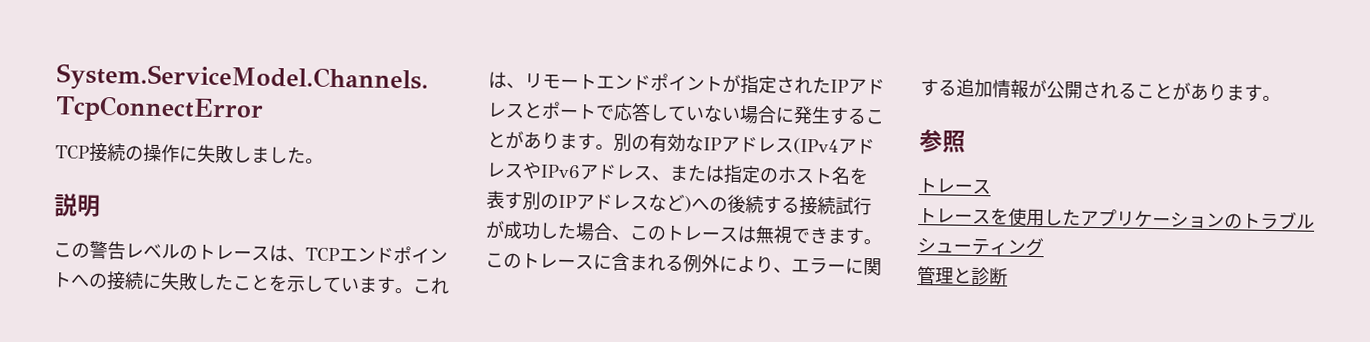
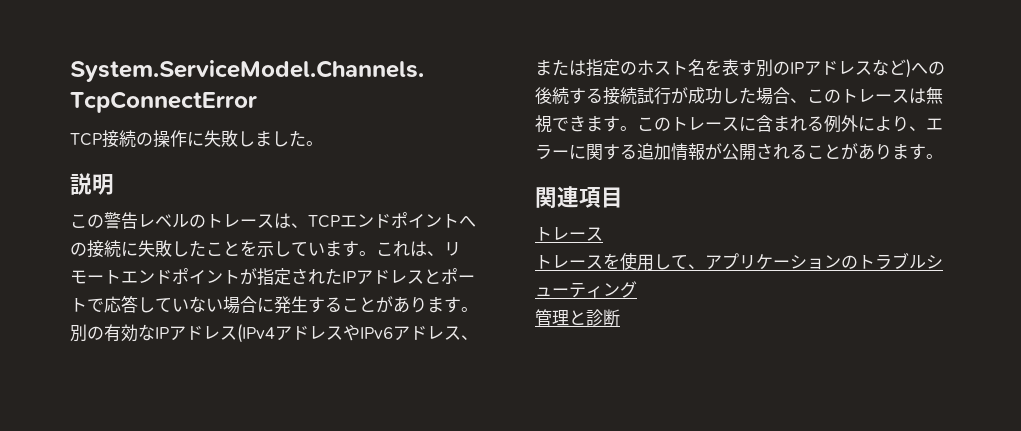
- 参照
+ 関連項目
- トレースを使用したアプリケーションのトラブルシューティング
+ トレースを使用して、アプリケーションのトラブルシューティング

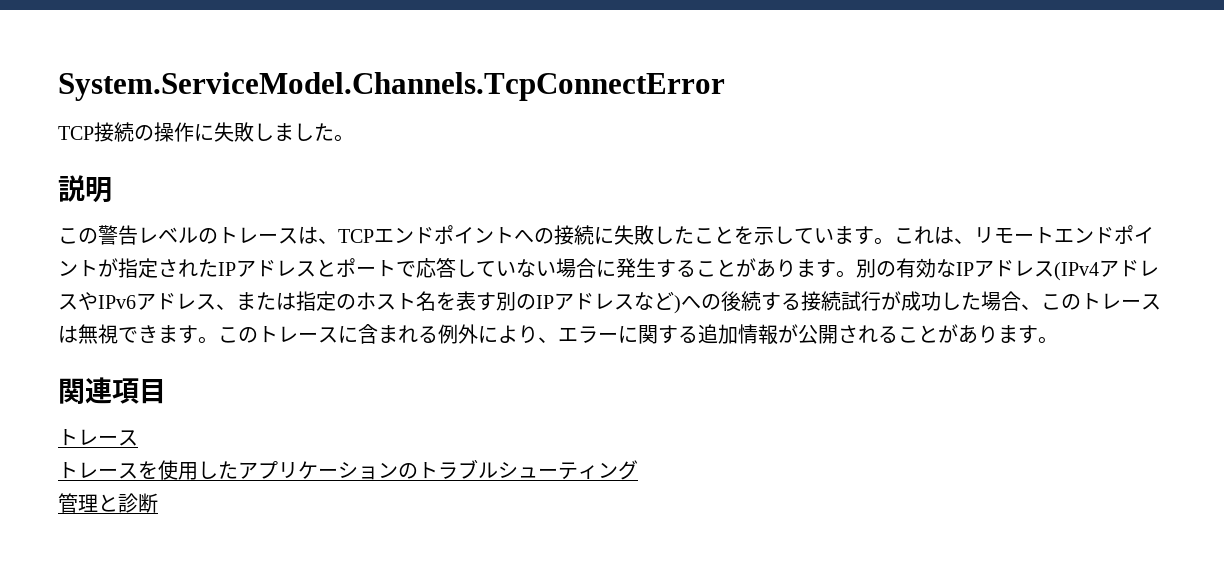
- トレースを使用して、アプリケーションのトラブルシューティング
+ トレースを使用したアプリケーションのトラブルシューティング

